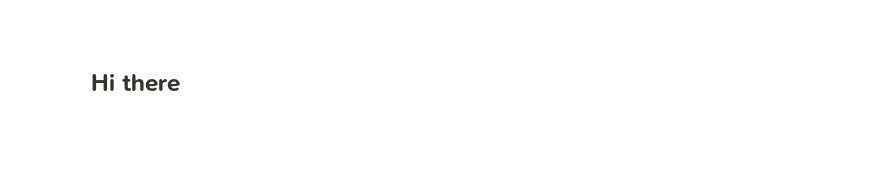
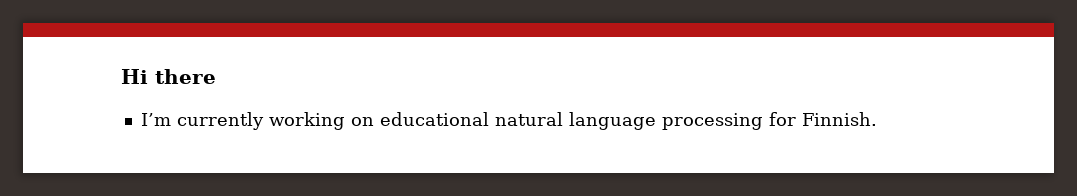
+ I’m currently working on educational natural language processing for Finnish.

